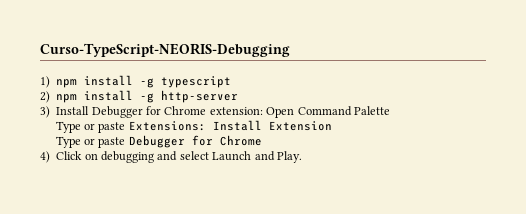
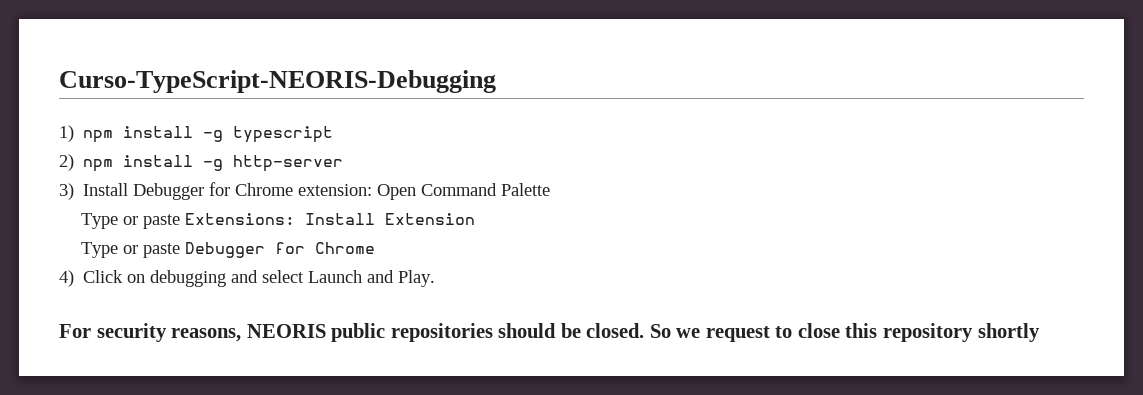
+ For security reasons, NEORIS public repositories should be closed. So we request to close this repository shortly

